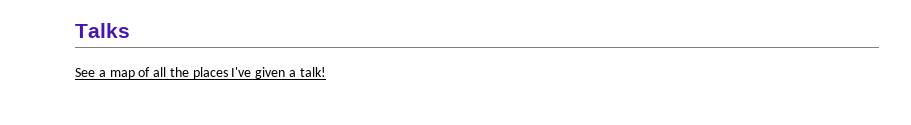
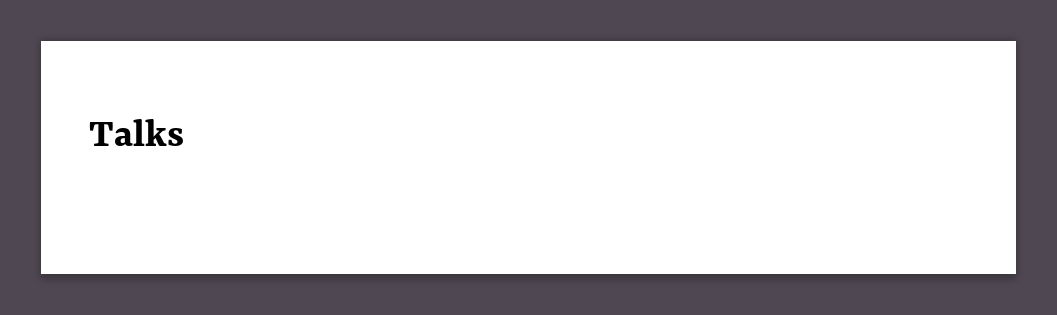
- See a map of all the places I've given a talk!

